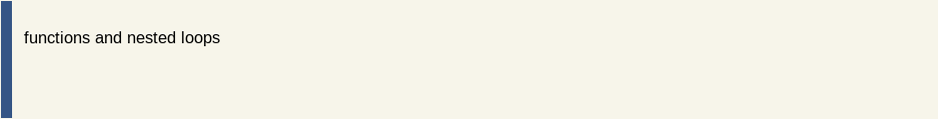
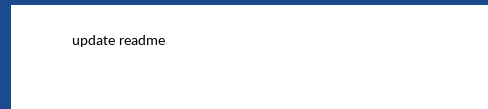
- functions and nested loops
+ update readme

